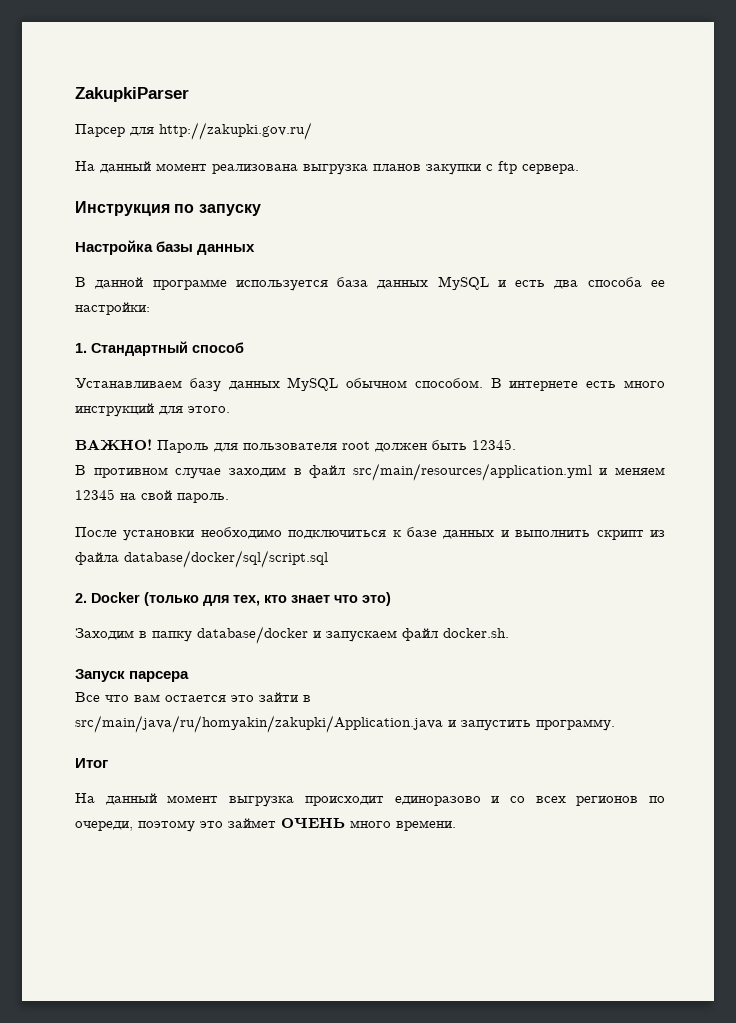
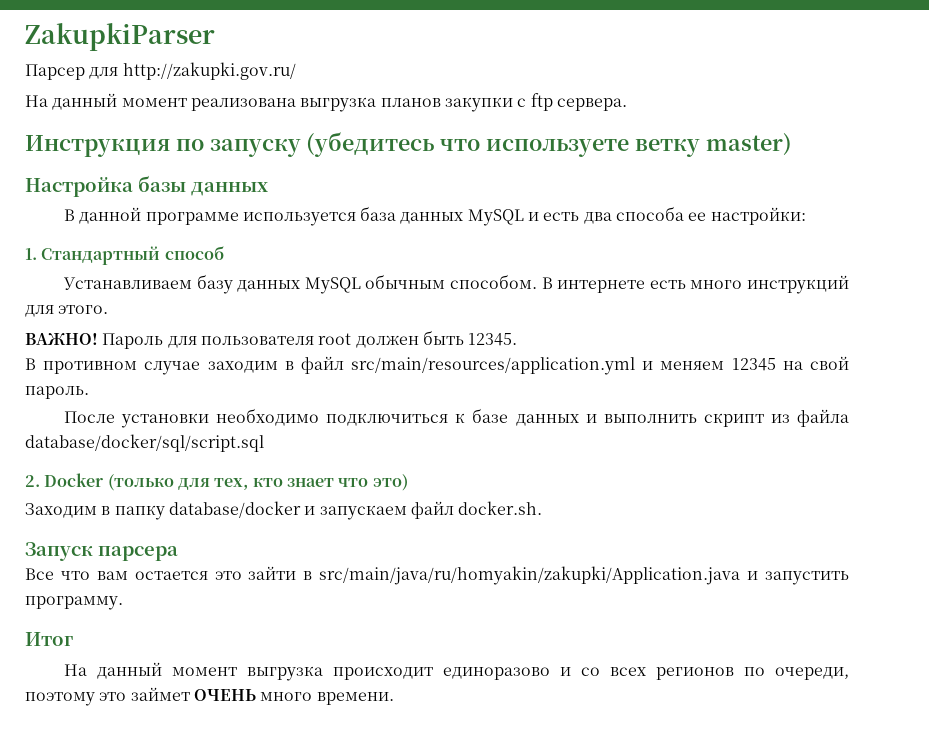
- Инструкция по запуску
+ Инструкция по запуску (убедитесь что используете ветку master)
- Устанавливаем базу данных MySQL обычном способом.
+ Устанавливаем базу данных MySQL обычным способом.

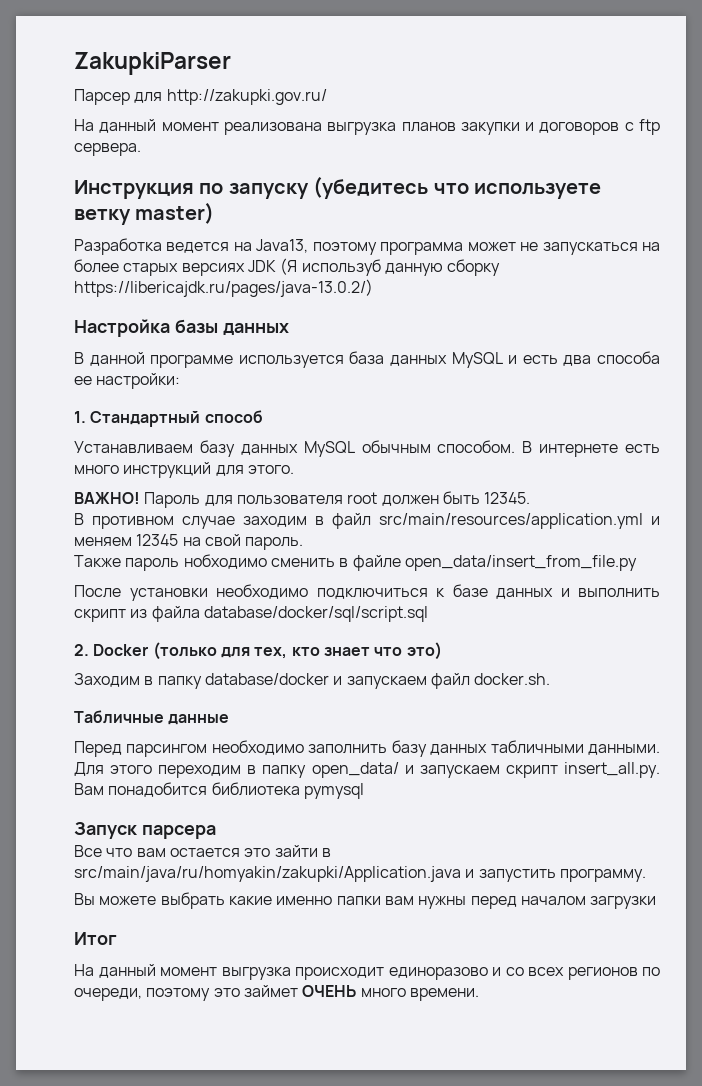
- На данный момент реализована выгрузка планов закупки с ftp сервера.
+ На данный момент реализована выгрузка планов закупки и договоров с ftp сервера.
+ Разработка ведется на Java13, поэтому программа может не запускаться на более старых версиях JDK (Я используб данную сборку https://libericajdk.ru/pages/java-13.0.2/)
+ Также пароль нобходимо сменить в файле open_data/insert_from_file.py
+ Табличные данные
+ Перед парсингом необходимо заполнить базу данных табличными данными. Для этого переходим в папку open_data/ и запускаем скрипт insert_all.py. Вам понадобится библиотека pymysql
+ Вы можете выбрать какие именно папки вам нужны перед началом загрузки

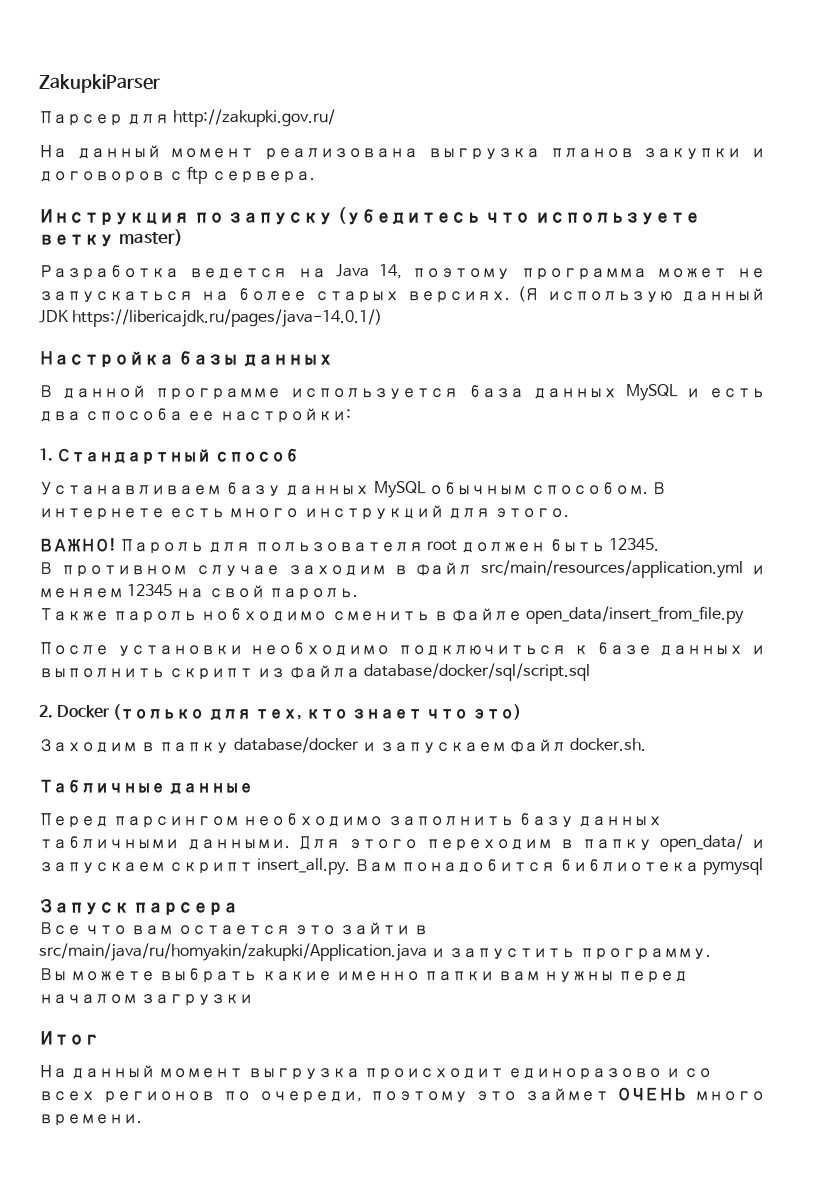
- Разработка ведется на Java13, поэтому программа может не запускаться на более старых версиях JDK (Я используб данную сборку https://libericajdk.ru/pages/java-13.0.2/)
+ Разработка ведется на Java 14, поэтому программа может не запускаться на более старых версиях. (Я использую данный JDK https://libericajdk.ru/pages/java-14.0.1/)

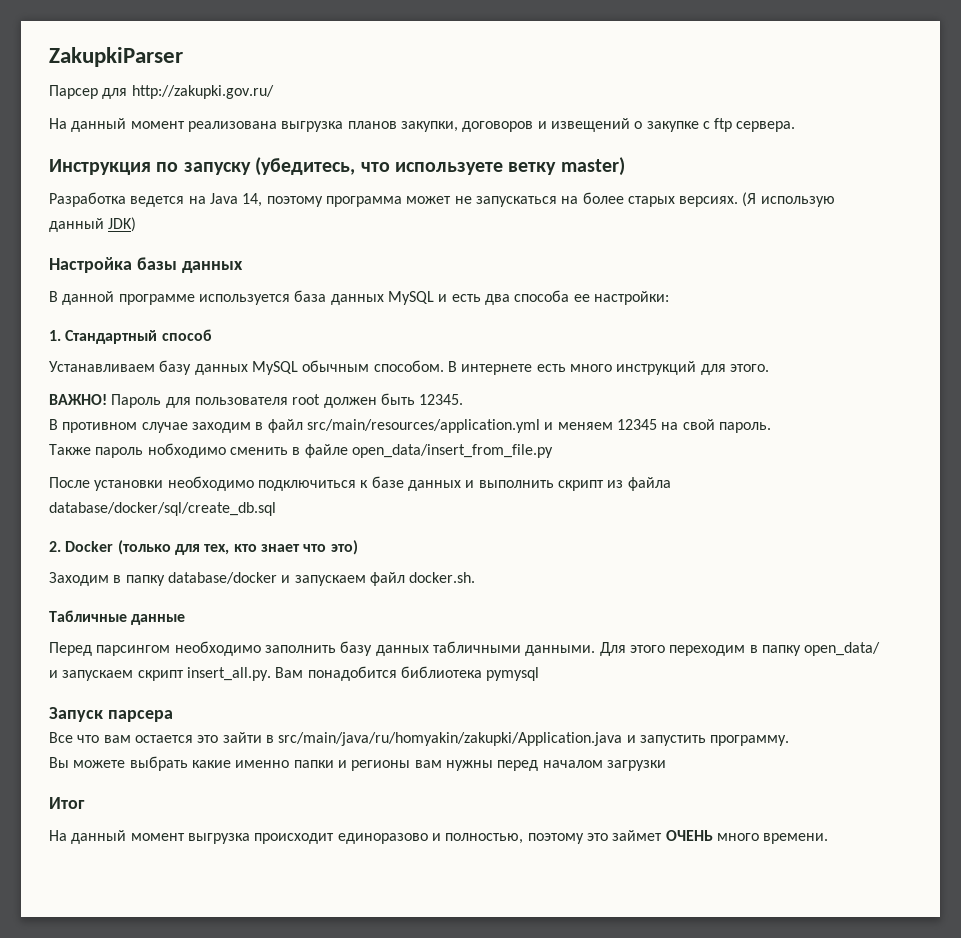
- На данный момент реализована выгрузка планов закупки и договоров с ftp сервера.
+ На данный момент реализована выгрузка планов закупки, договоров и извещений о закупке с ftp сервера.
- Инструкция по запуску (убедитесь что используете ветку master)
+ Инструкция по запуску (убедитесь, что используете ветку master)
- (Я использую данный JDK https://libericajdk.ru/pages/java-14.0.1/)
+ (Я использую данный JDK)
- После установки необходимо подключиться к базе данных и выполнить скрипт из файла database/docker/sql/script.sql
+ После установки необходимо подключиться к базе данных и выполнить скрипт из файла database/docker/sql/create_db.sql
- Вы можете выбрать какие именно папки вам нужны перед началом загрузки
+ Вы можете выбрать какие именно папки и регионы вам нужны перед началом загрузки
- На данный момент выгрузка происходит единоразово и со всех регионов по очереди, поэтому это займет ОЧЕНЬ много времени.
+ На данный момент выгрузка происходит единоразово и полностью, поэтому это займет ОЧЕНЬ много времени.

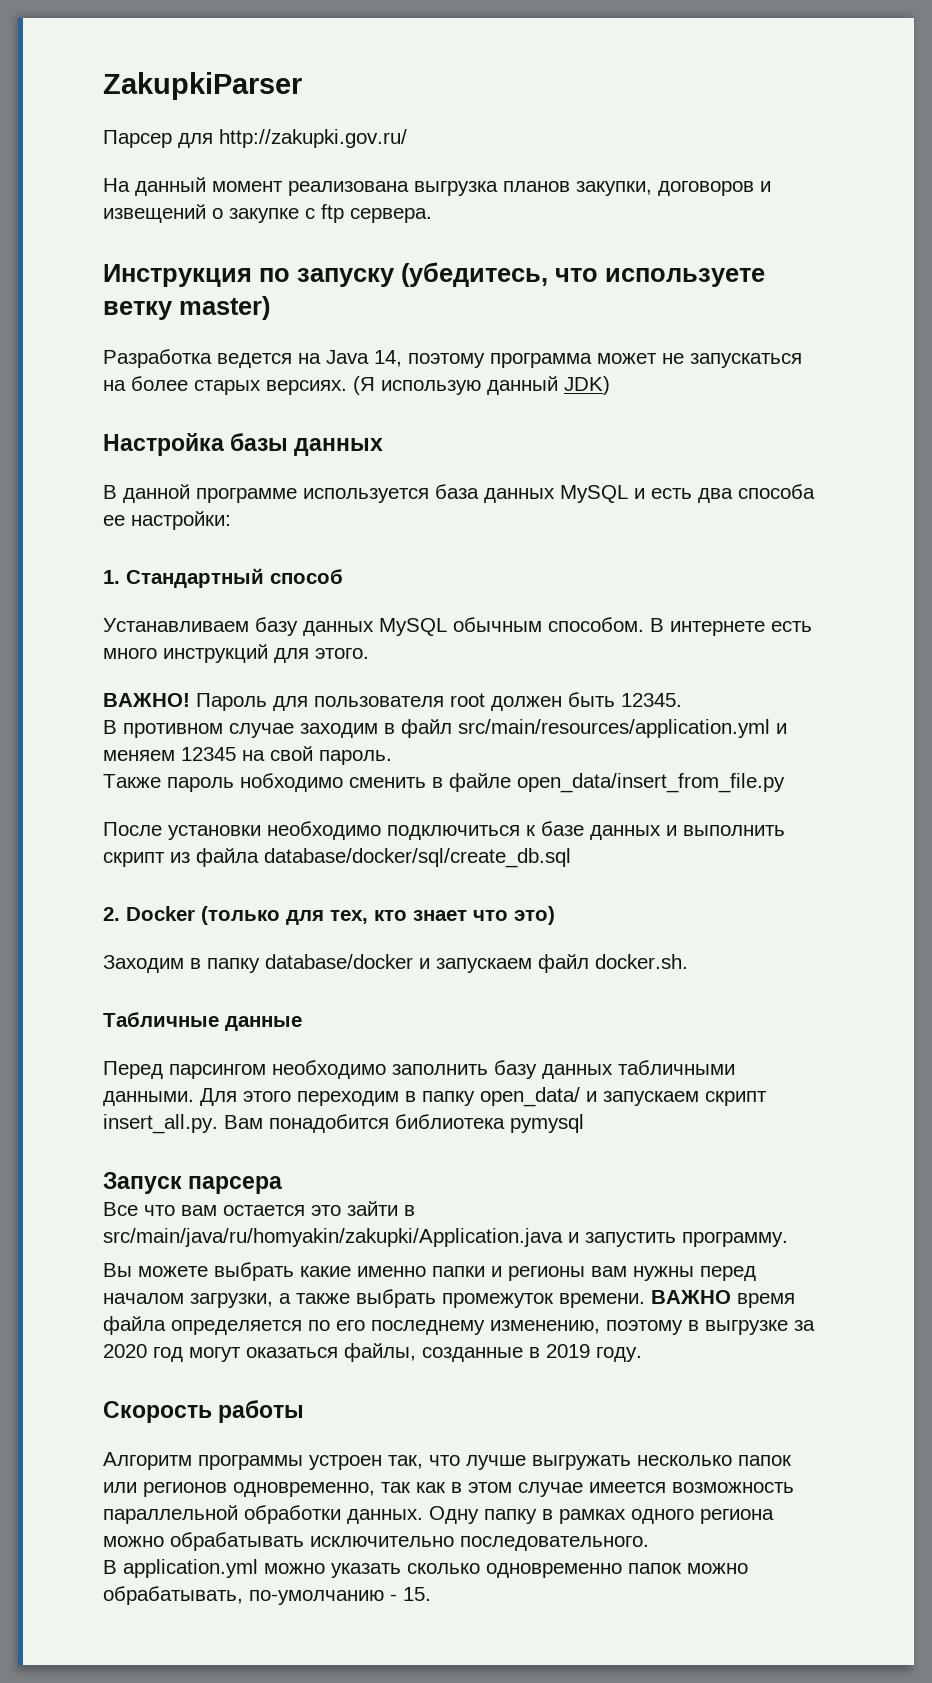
- Вы можете выбрать какие именно папки и регионы вам нужны перед началом загрузки
- Итог
- На данный момент выгрузка происходит единоразово и полностью, поэтому это займет ОЧЕНЬ много времени.
+ Вы можете выбрать какие именно папки и регионы вам нужны перед началом загрузки, а также выбрать промежуток времени. ВАЖНО время файла определяется по его последнему изменению, поэтому в выгрузке за 2020 год могут оказаться файлы, созданные в 2019 году.
+ Скорость работы
+ Алгоритм программы устроен так, что лучше выгружать несколько папок или регионов одновременно, так как в этом случае имеется возможность параллельной обработки данных. Одну папку в рамках одного региона можно обрабатывать исключительно последовательного.
+ В application.yml можно указать сколько одновременно папок можно обрабатывать, по-умолчанию - 15.

